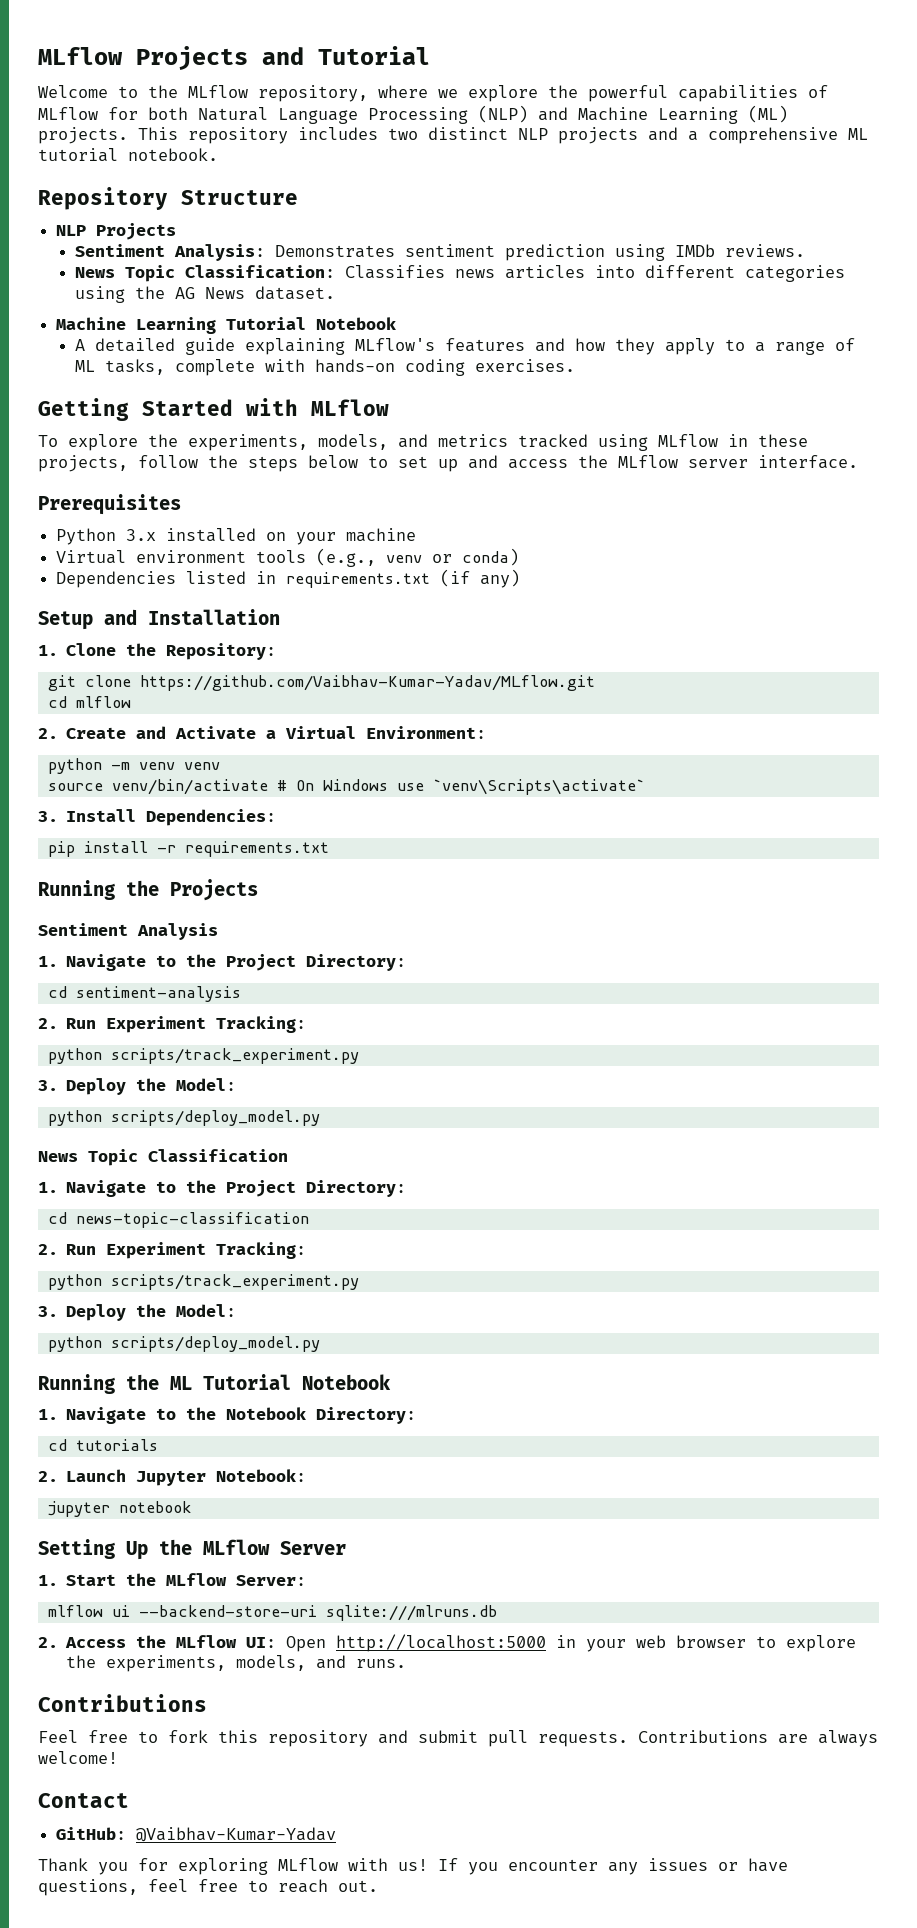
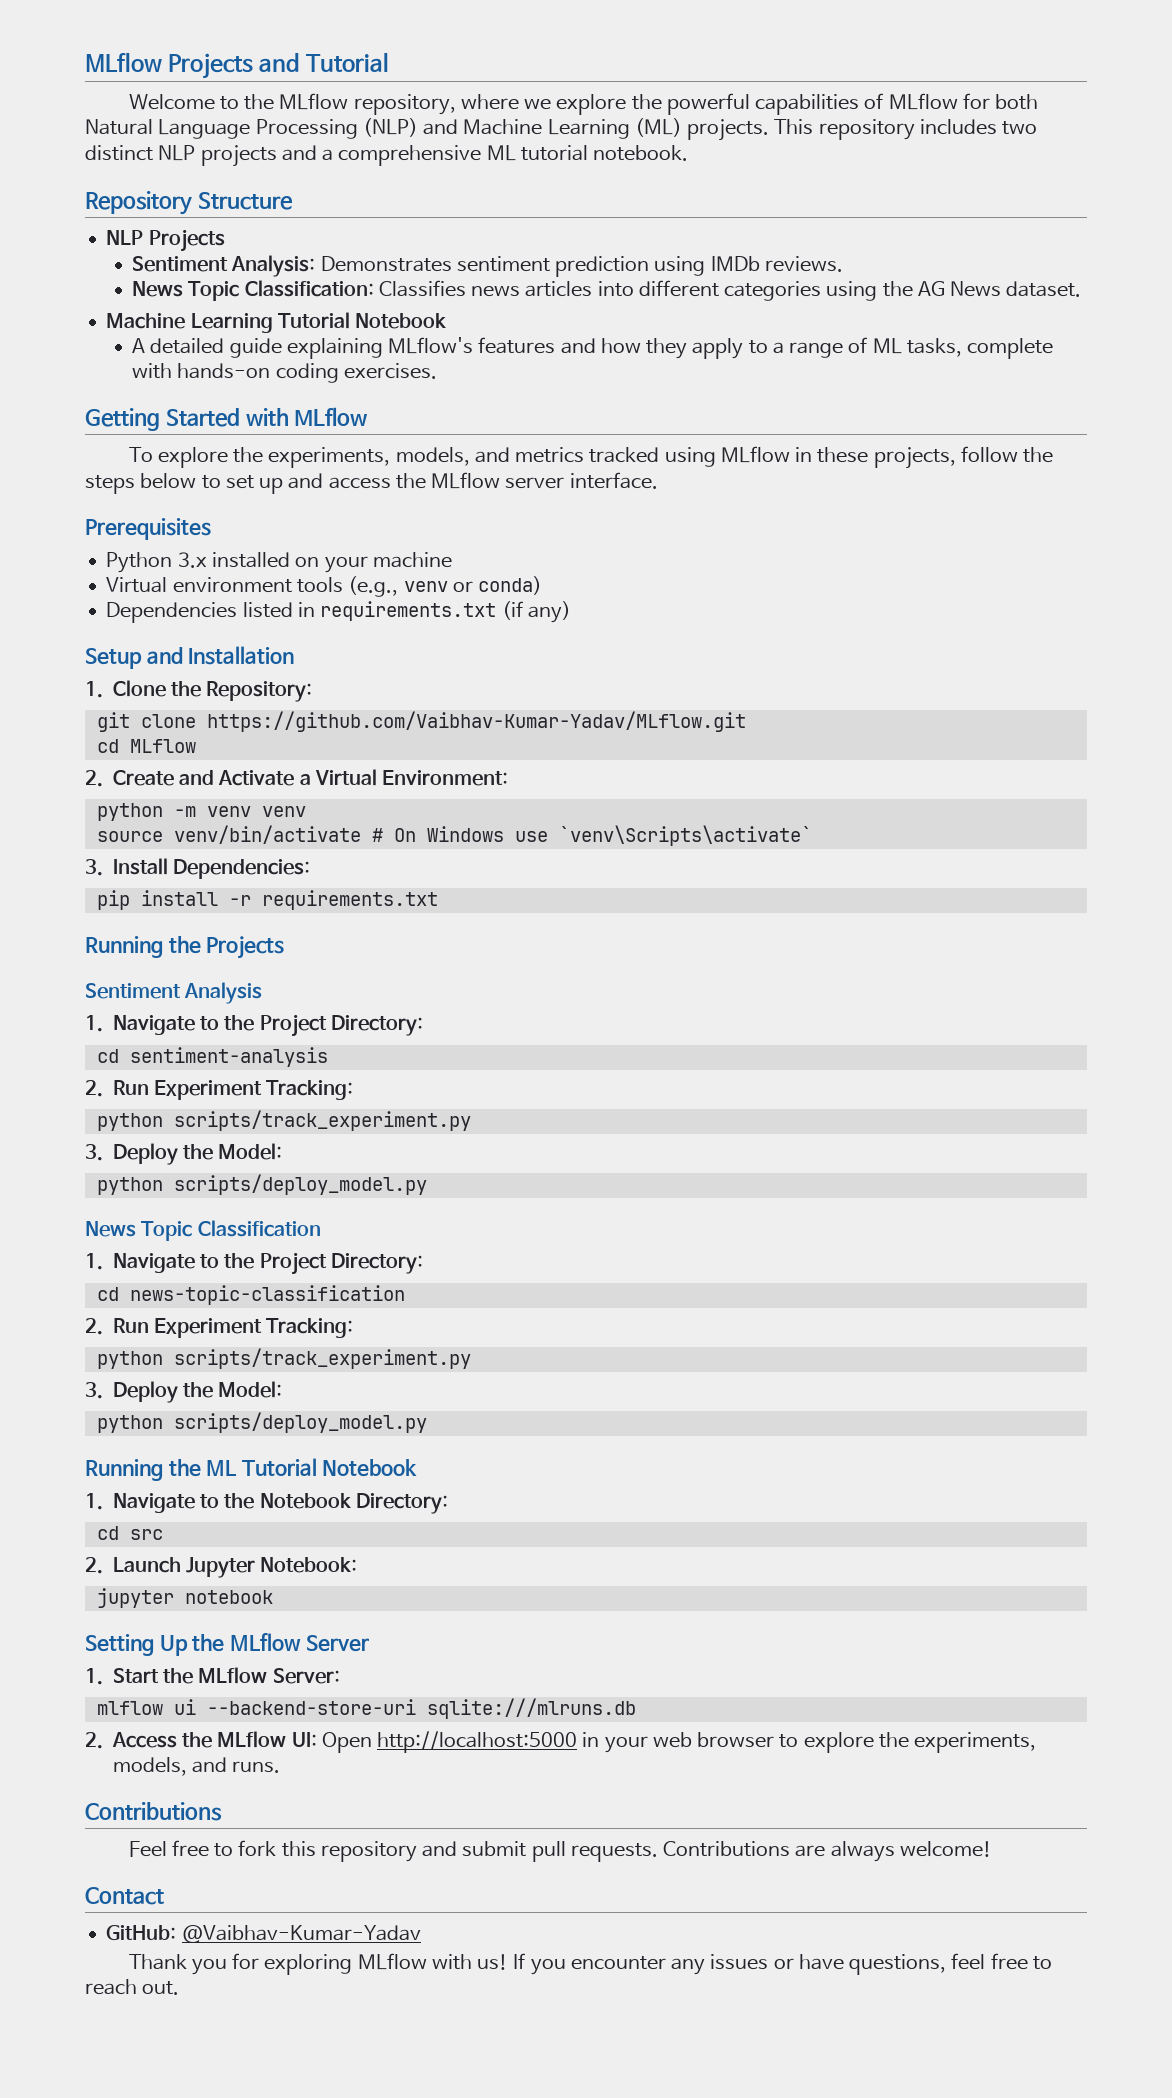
- cd mlflow
+ cd MLflow
- cd tutorials
+ cd src

